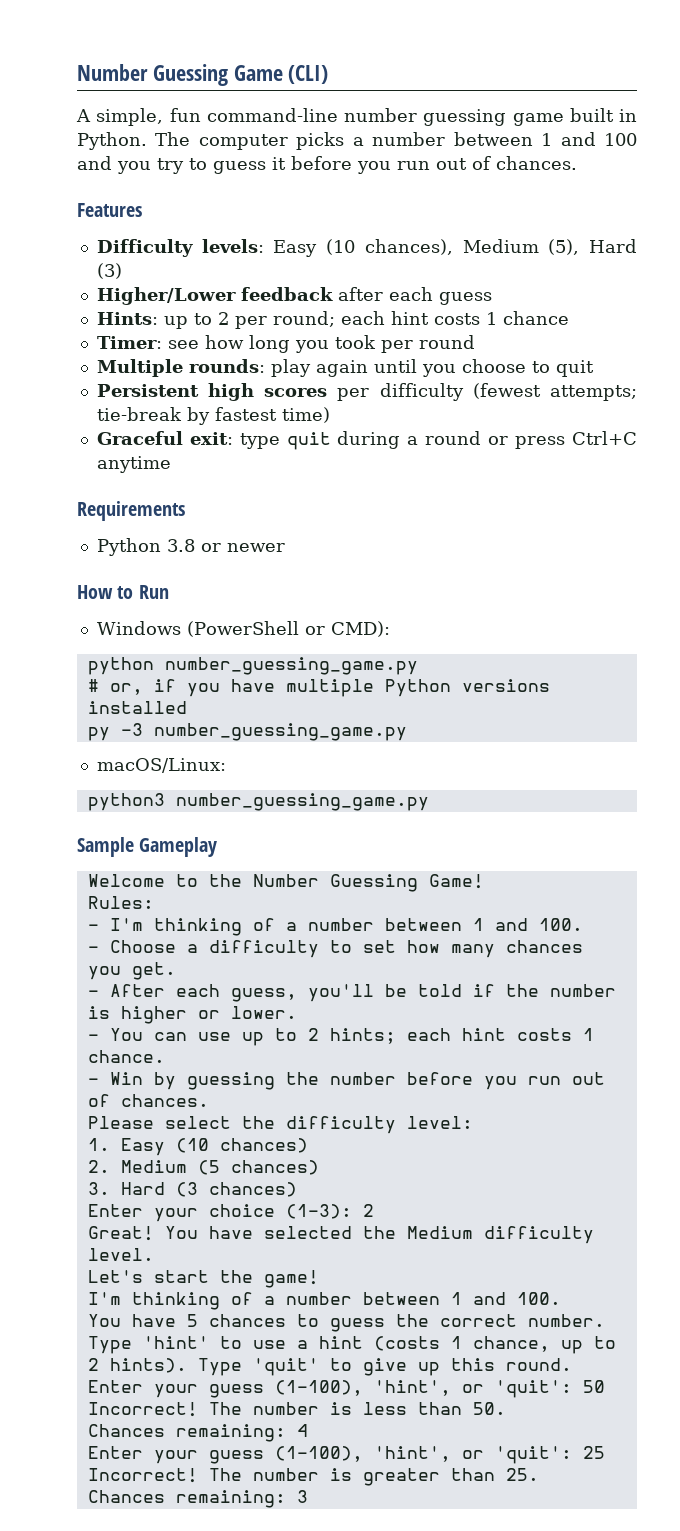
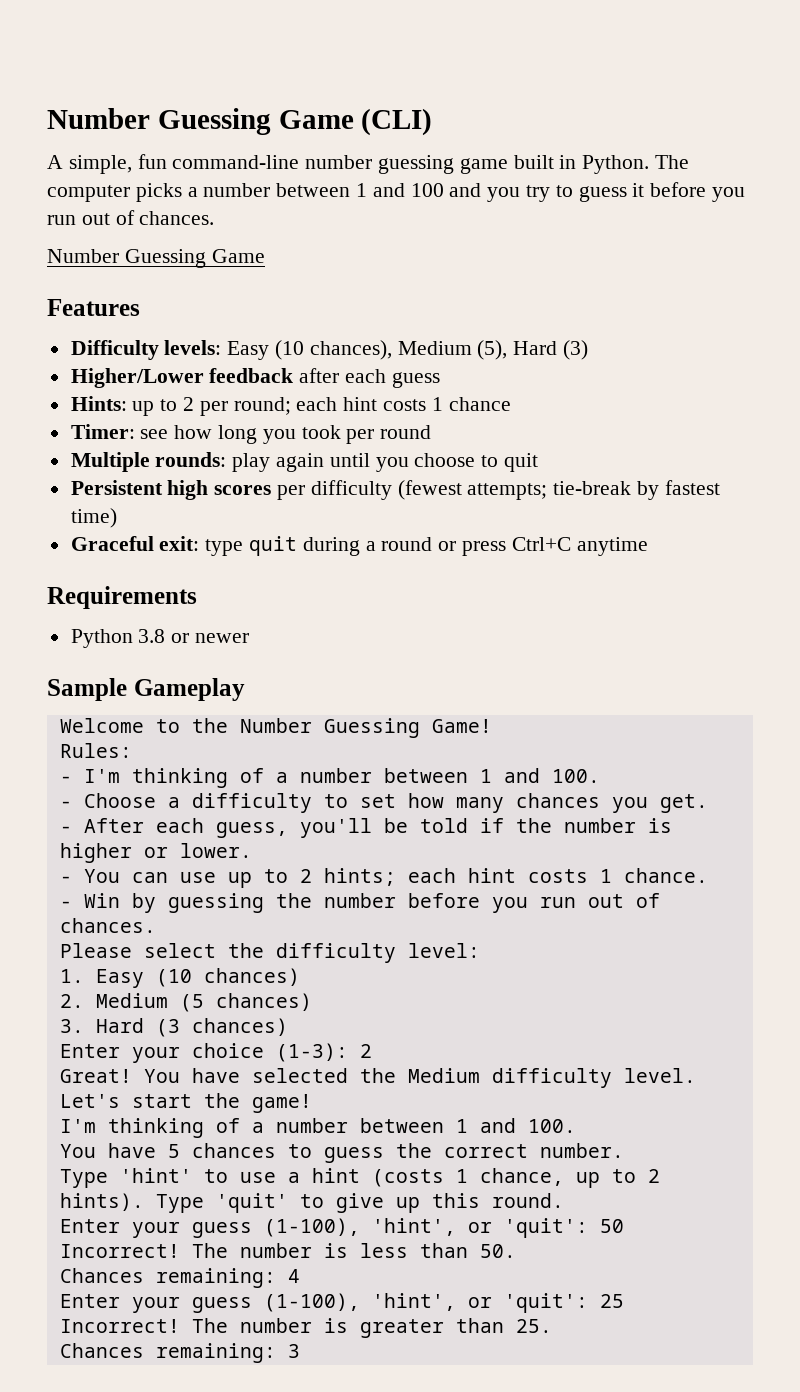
  The computer picks a number between 1 and 100 and you try to guess it before you run out of chances.
+ Number Guessing Game
- How to Run
- Windows (PowerShell or CMD):
- python number_guessing_game.py
- # or, if you have multiple Python versions installed
- py -3 number_guessing_game.py
- macOS/Linux:
- python3 number_guessing_game.py

